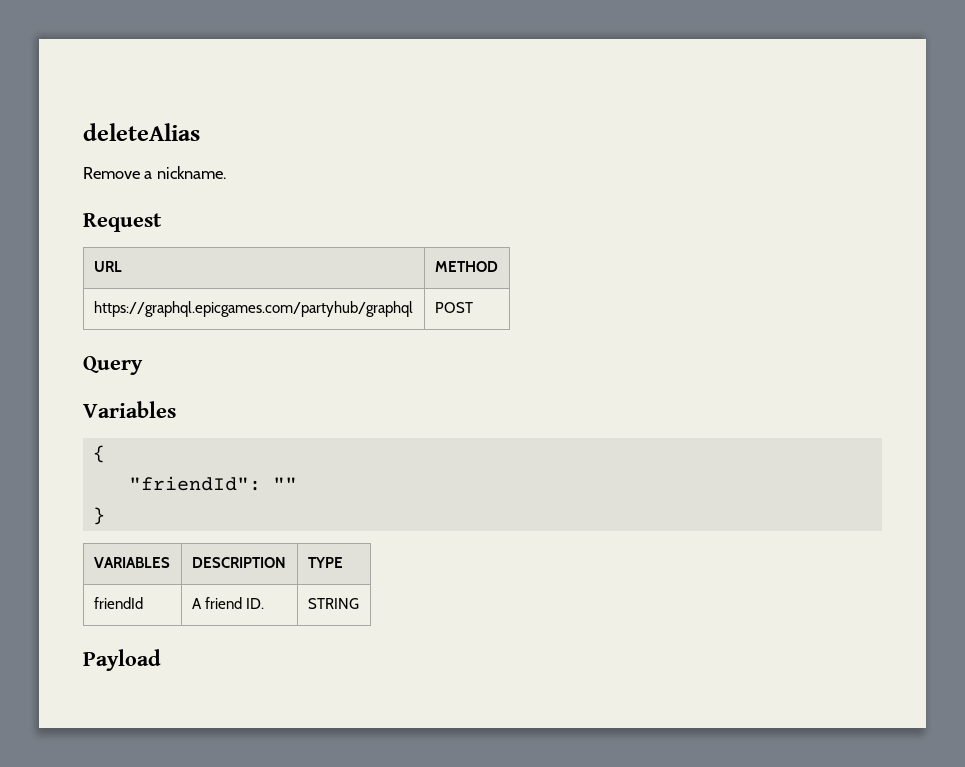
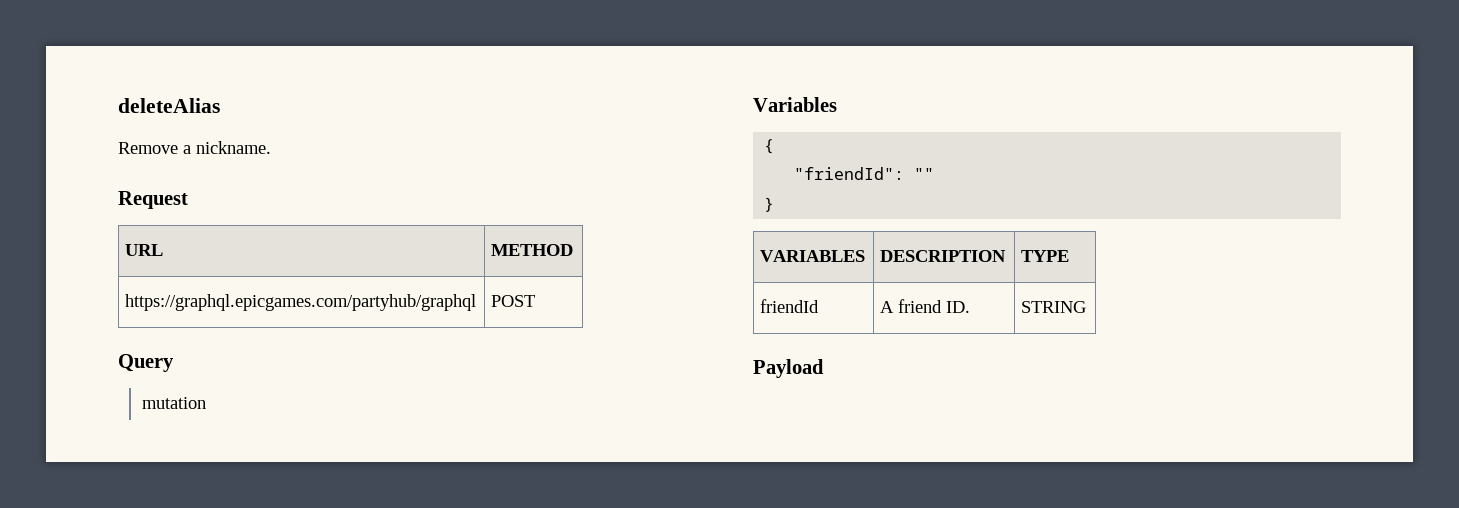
+ mutation

